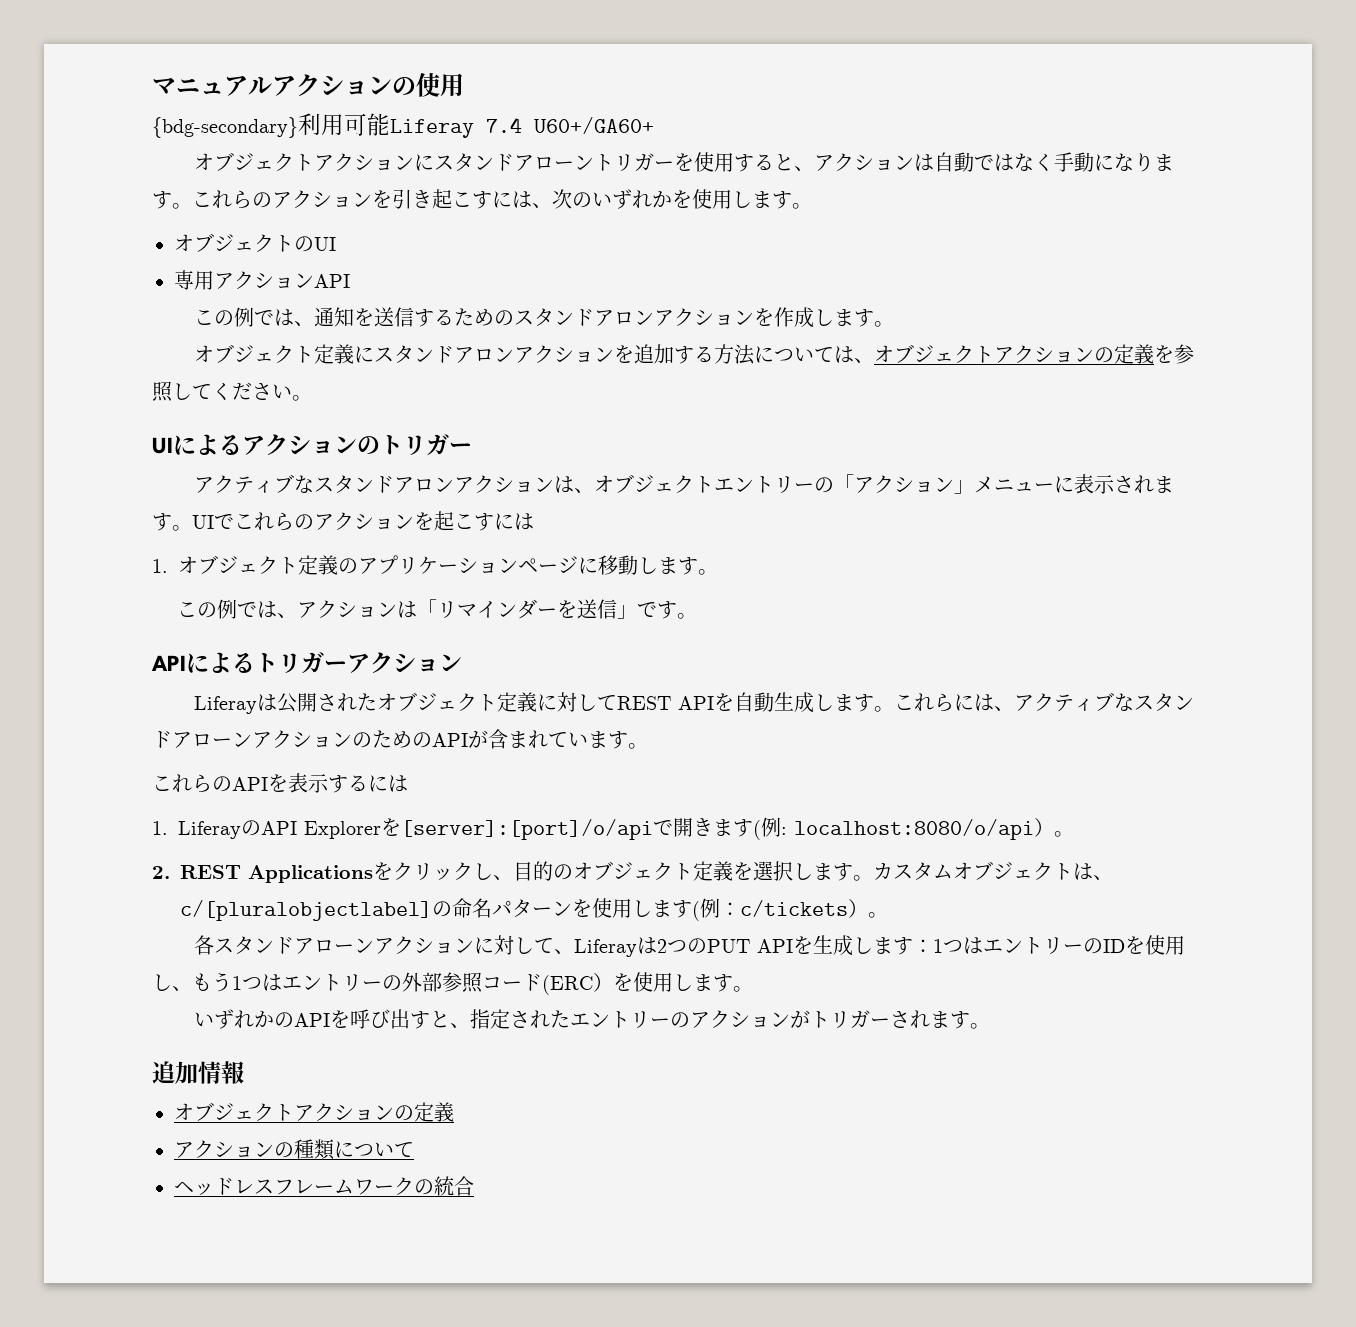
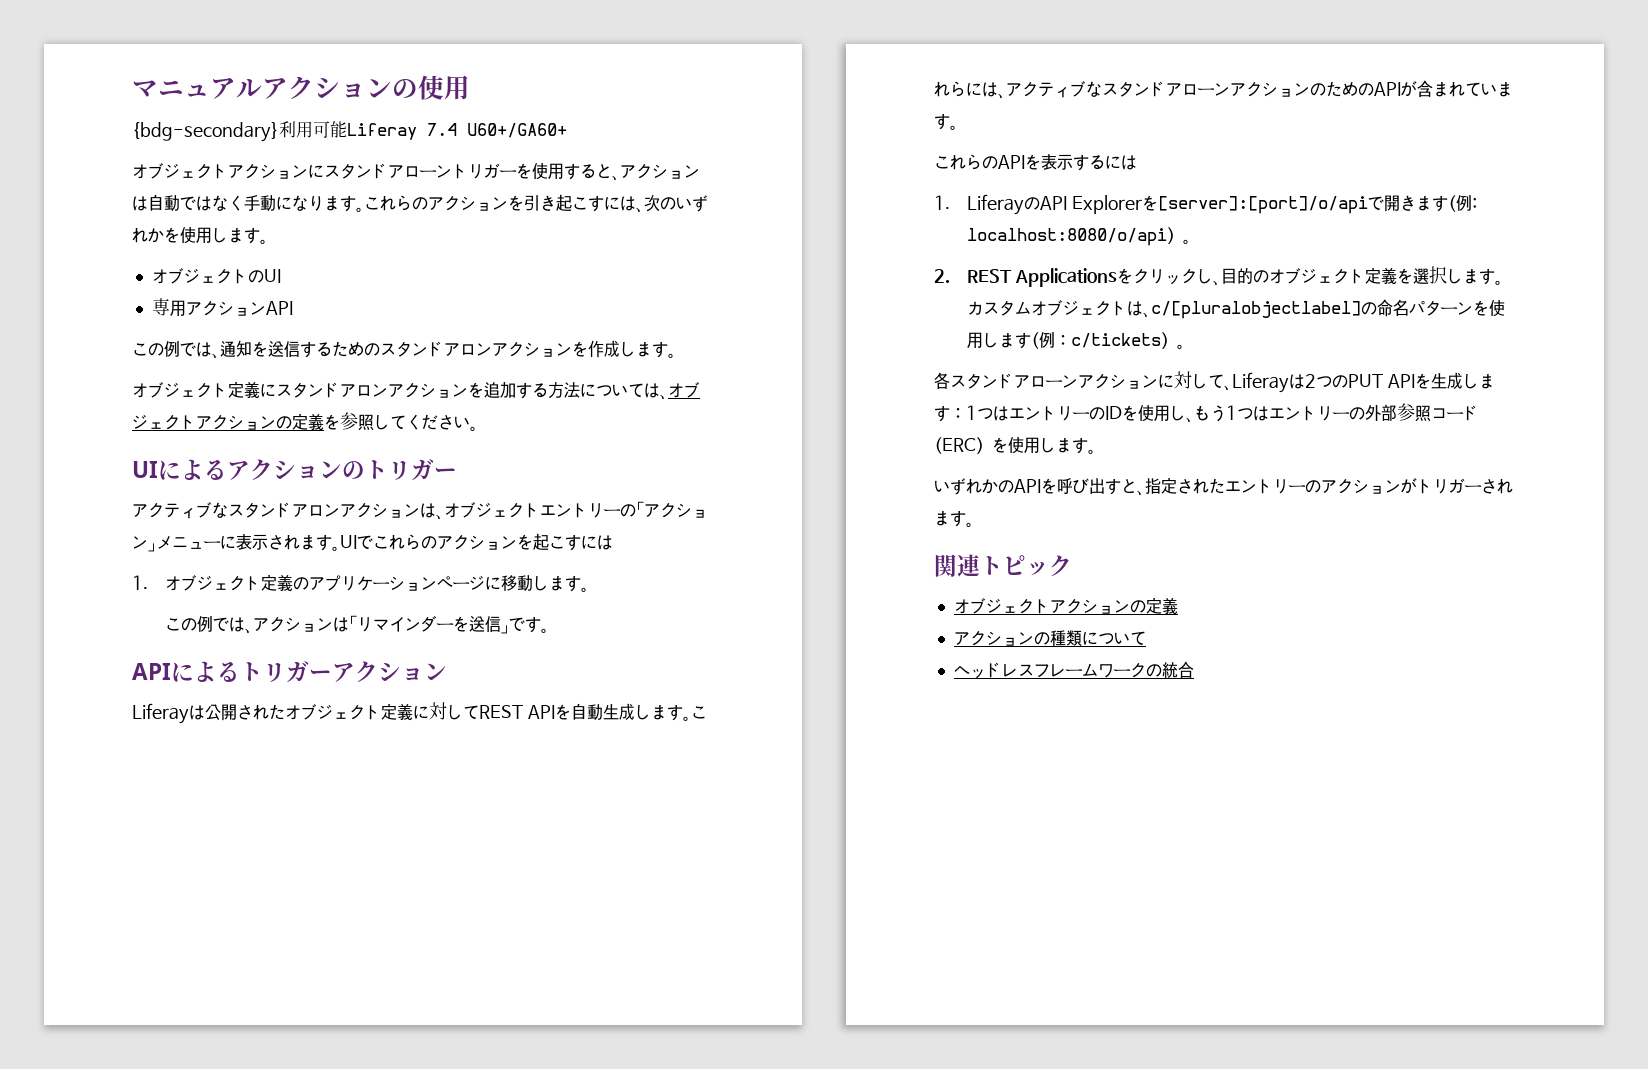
- 追加情報
+ 関連トピック

